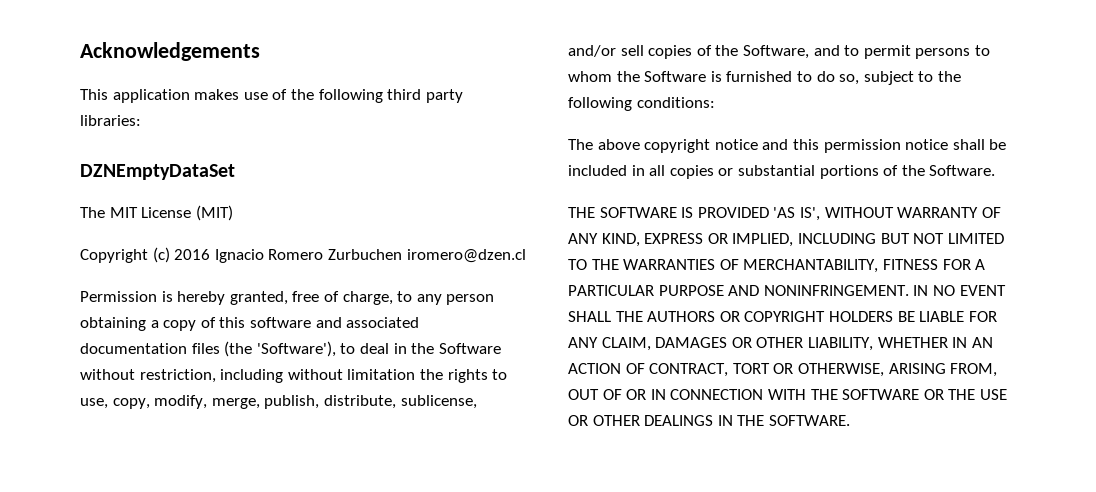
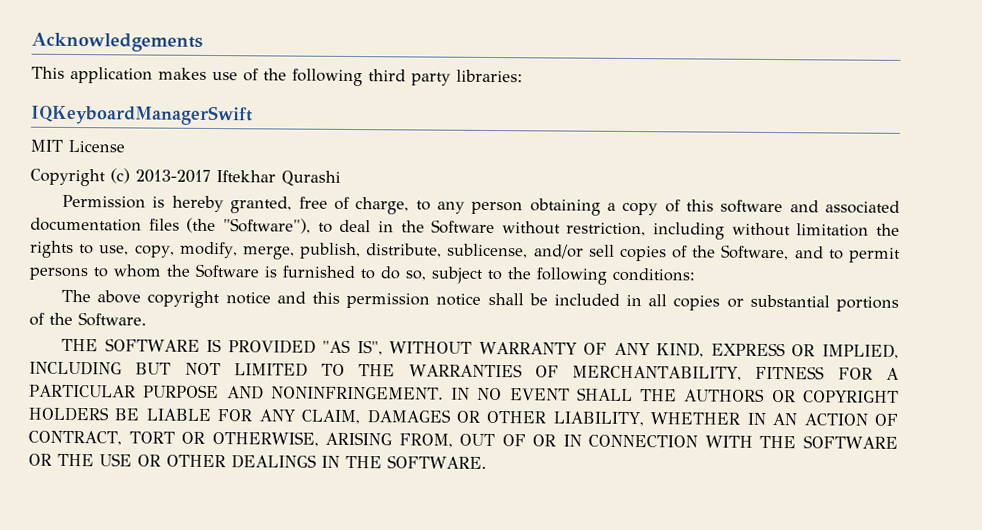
- DZNEmptyDataSet
- The MIT License (MIT)
+ IQKeyboardManagerSwift
+ MIT License
- Copyright (c) 2016 Ignacio Romero Zurbuchen iromero@dzen.cl
+ Copyright (c) 2013-2017 Iftekhar Qurashi
- Permission is hereby granted, free of charge, to any person obtaining a copy of this software and associated documentation files (the 'Software'), to deal in the Software without restriction, including without limitation the rights to use, copy, modify, merge, publish, distribute, sublicense, and/or sell copies of the Software, and to permit persons to whom the Software is furnished to do so, subject to the following conditions:
+ Permission is hereby granted, free of charge, to any person obtaining a copy of this software and associated documentation files (the "Software"), to deal in the Software without restriction, including without limitation the rights to use, copy, modify, merge, publish, distribute, sublicense, and/or sell copies of the Software, and to permit persons to whom the Software is furnished to do so, subject to the following conditions:
- THE SOFTWARE IS PROVIDED 'AS IS', WITHOUT WARRANTY OF ANY KIND, EXPRESS OR IMPLIED, INCLUDING BUT NOT LIMITED TO THE WARRANTIES OF MERCHANTABILITY, FITNESS FOR A PARTICULAR PURPOSE AND NONINFRINGEMENT.
+ THE SOFTWARE IS PROVIDED "AS IS", WITHOUT WARRANTY OF ANY KIND, EXPRESS OR IMPLIED, INCLUDING BUT NOT LIMITED TO THE WARRANTIES OF MERCHANTABILITY, FITNESS FOR A PARTICULAR PURPOSE AND NONINFRINGEMENT.

